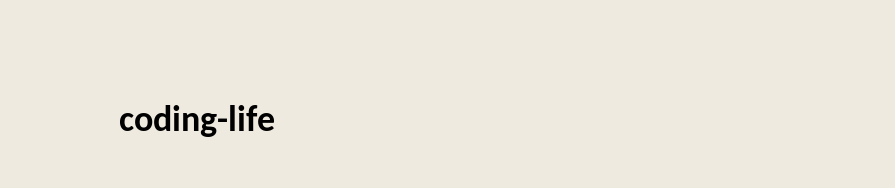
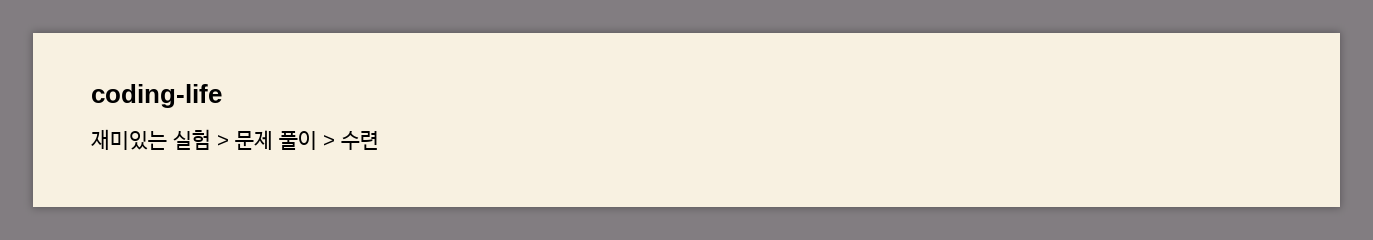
+ 재미있는 실험 > 문제 풀이 > 수련

